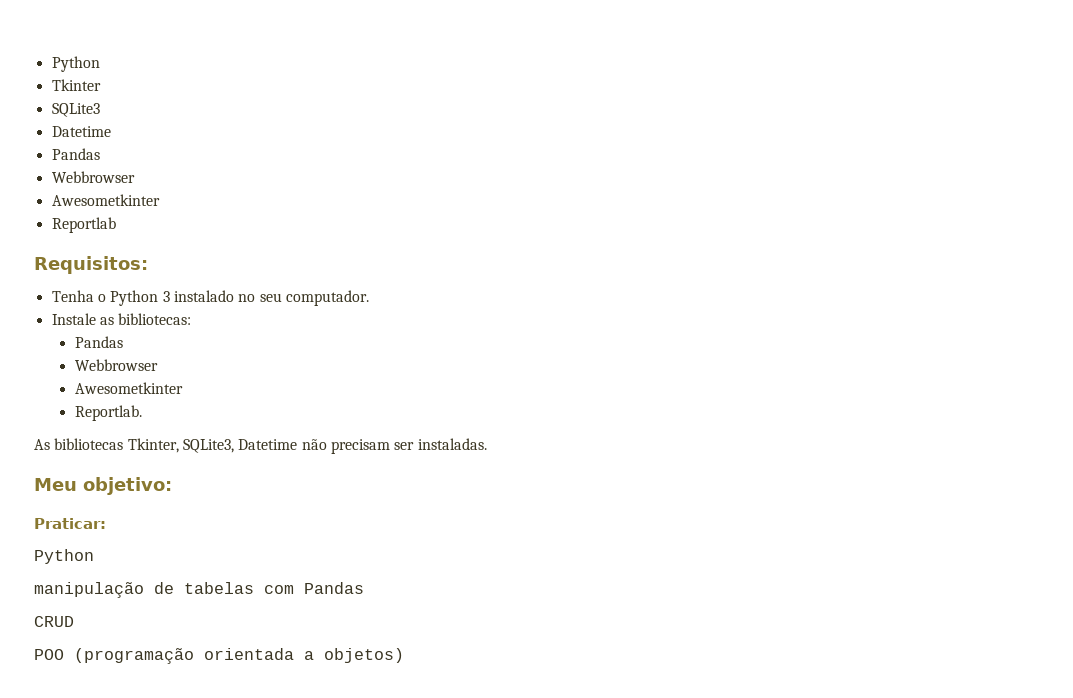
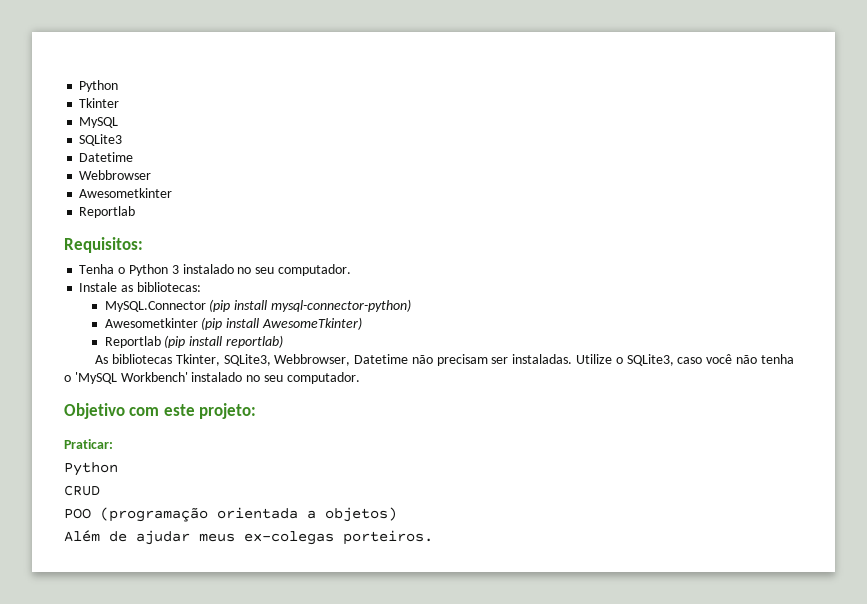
+ MySQL
  SQLite3
  Datetime
- Pandas
  Instale as bibliotecas:
- Pandas
- Webbrowser
- Awesometkinter
- Reportlab.
+ MySQL.Connector (pip install mysql-connector-python)
+ Awesometkinter (pip install AwesomeTkinter)
+ Reportlab (pip install reportlab)
- As bibliotecas Tkinter, SQLite3, Datetime não precisam ser instaladas.
- Meu objetivo:
+ As bibliotecas Tkinter, SQLite3, Webbrowser, Datetime não precisam ser instaladas. Utilize o SQLite3, caso você não tenha o 'MySQL Workbench' instalado no seu computador.
+ Objetivo com este projeto:
  Praticar:
  Python
- manipulação de tabelas com Pandas
+ Além de ajudar meus ex-colegas porteiros.

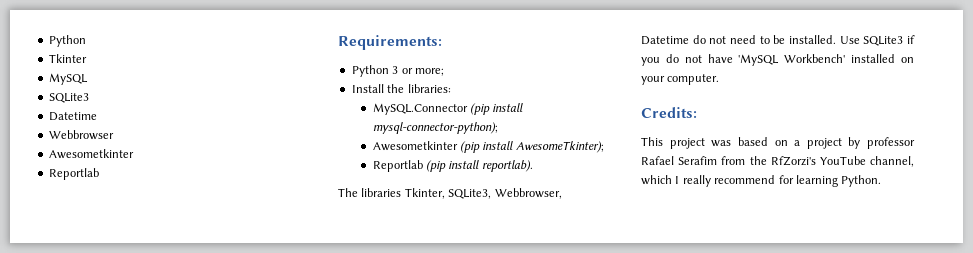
- Requisitos:
- Tenha o Python 3 instalado no seu computador.
- Instale as bibliotecas:
+ Requirements:
+ Python 3 or more;
+ Install the libraries:
- MySQL.Connector (pip install mysql-connector-python)
+ MySQL.Connector (pip install mysql-connector-python);
- Awesometkinter (pip install AwesomeTkinter)
+ Awesometkinter (pip install AwesomeTkinter);
- Reportlab (pip install reportlab)
- As bibliotecas Tkinter, SQLite3, Webbrowser, Datetime não precisam ser instaladas. Utilize o SQLite3, caso você não tenha o 'MySQL Workbench' instalado no seu computador.
- Objetivo com este projeto:
- Praticar:
- Python
- CRUD
- POO (programação orientada a objetos)
- Além de ajudar meus ex-colegas porteiros.
+ Reportlab (pip install reportlab).
+ The libraries Tkinter, SQLite3, Webbrowser, Datetime do not need to be installed. Use SQLite3 if you do not have 'MySQL Workbench' installed on your computer.
+ Credits:
+ This project was based on a project by professor Rafael Serafim from the RfZorzi's YouTube channel, which I really recommend for learning Python.

